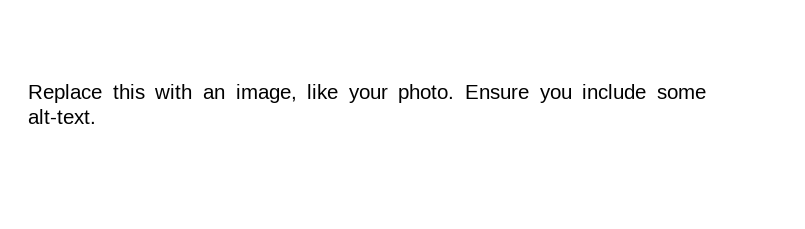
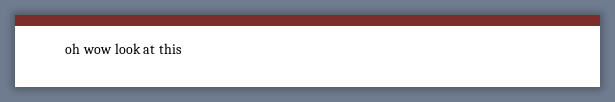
- Replace this with an image, like your photo. Ensure you include some alt-text.
+ oh wow look at this

